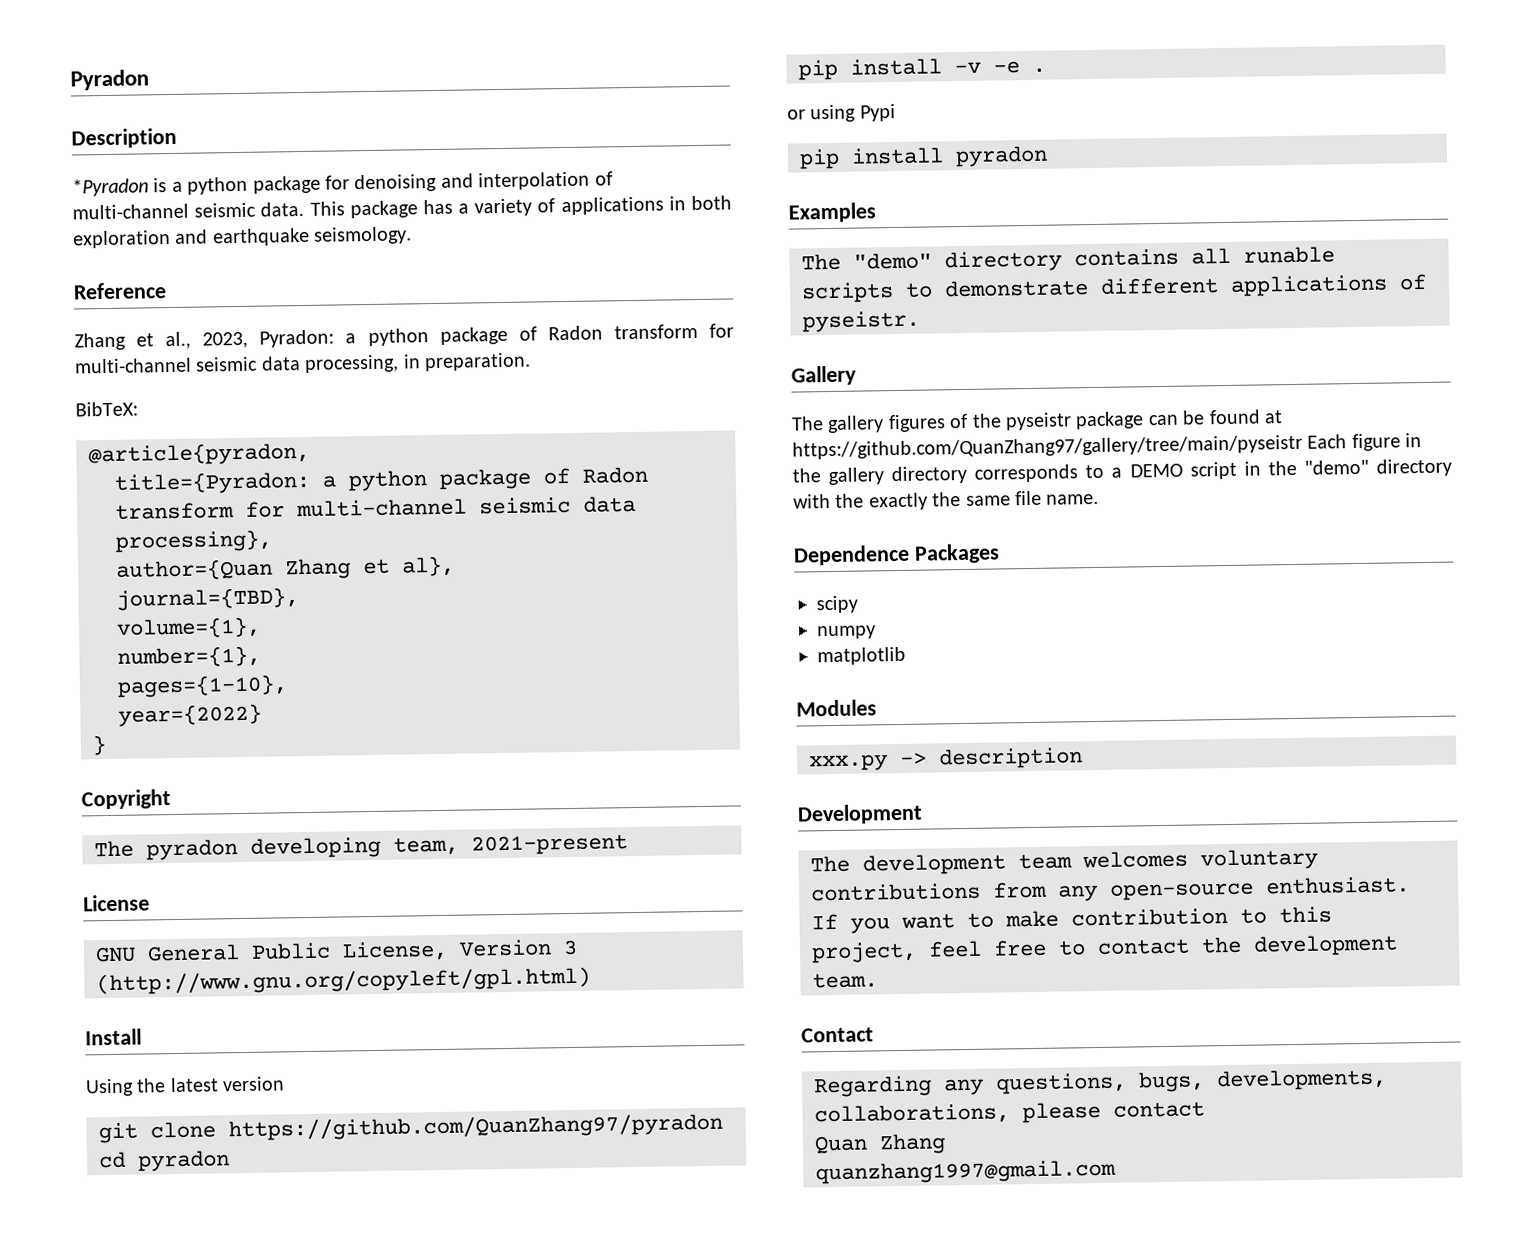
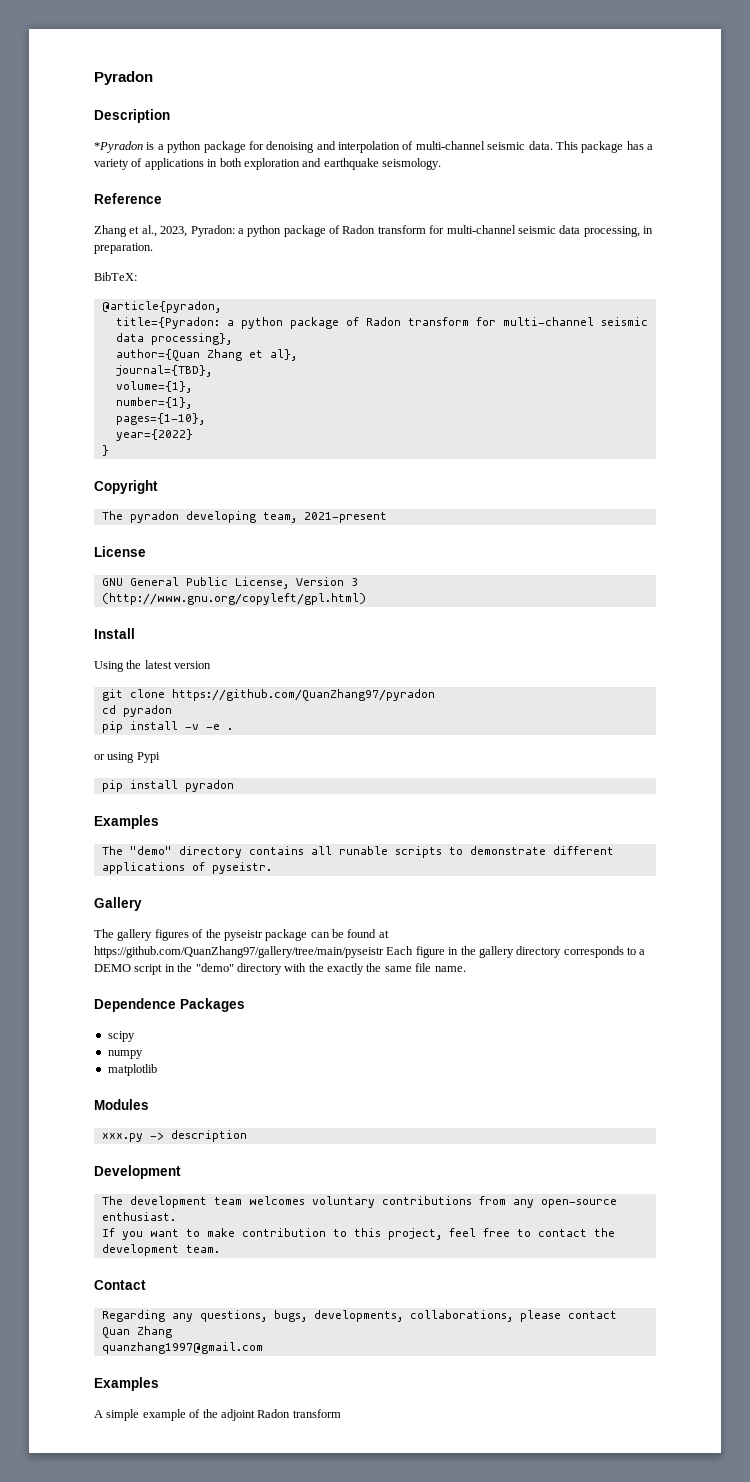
  quanzhang1997@gmail.com
+ Examples
+ A simple example of the adjoint Radon transform

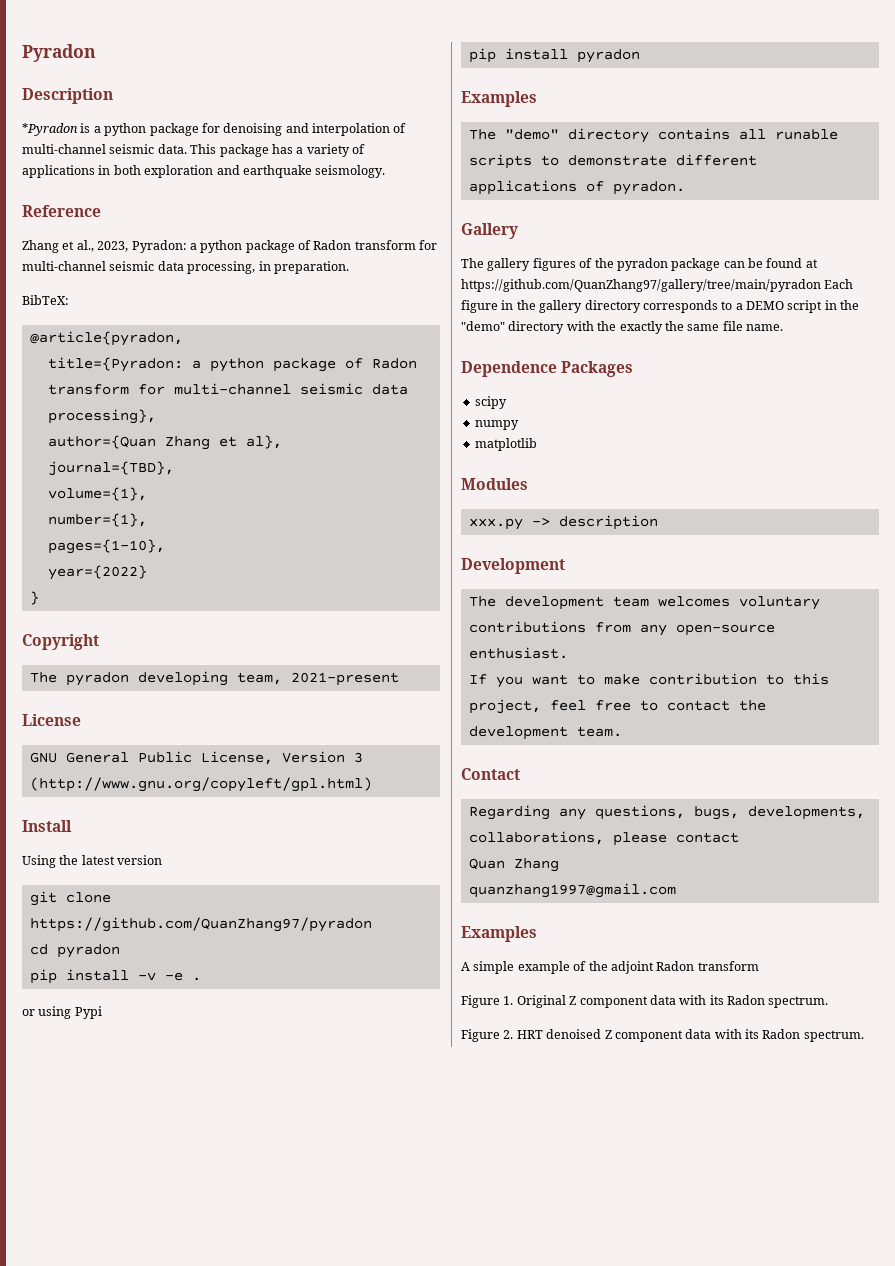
- The "demo" directory contains all runable scripts to demonstrate different applications of pyseistr.
+ The "demo" directory contains all runable scripts to demonstrate different applications of pyradon.
- The gallery figures of the pyseistr package can be found at https://github.com/QuanZhang97/gallery/tree/main/pyseistr Each figure in the gallery directory corresponds to a DEMO script in the "demo" directory with the exactly the same file name.
+ The gallery figures of the pyradon package can be found at https://github.com/QuanZhang97/gallery/tree/main/pyradon Each figure in the gallery directory corresponds to a DEMO script in the "demo" directory with the exactly the same file name.
+ Figure 1. Original Z component data with its Radon spectrum.
+ Figure 2. HRT denoised Z component data with its Radon spectrum.

